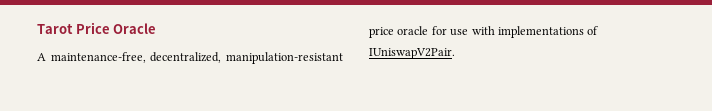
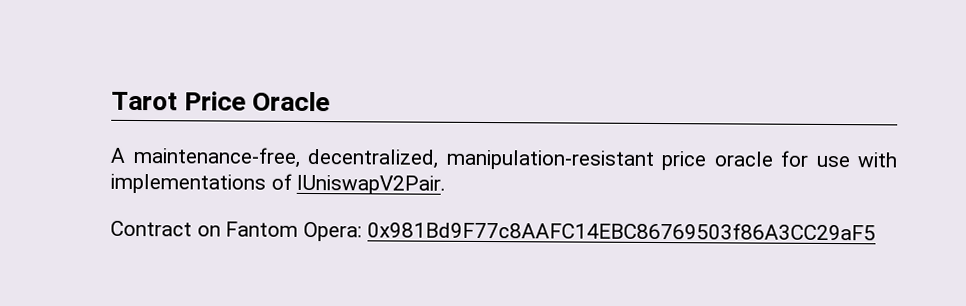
+ Contract on Fantom Opera: 0x981Bd9F77c8AAFC14EBC86769503f86A3CC29aF5

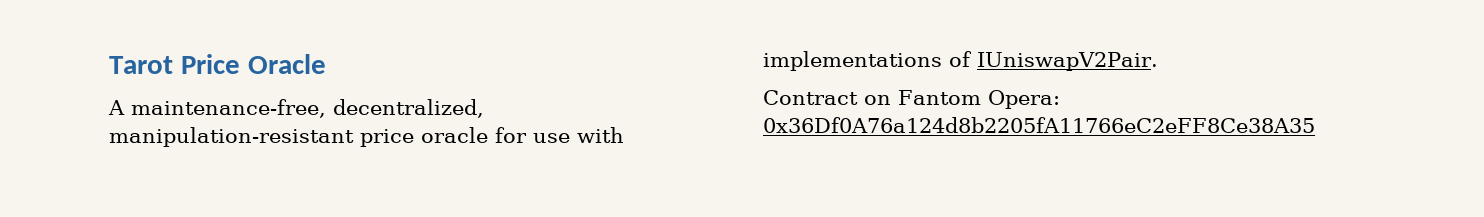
- Contract on Fantom Opera: 0x981Bd9F77c8AAFC14EBC86769503f86A3CC29aF5
+ Contract on Fantom Opera: 0x36Df0A76a124d8b2205fA11766eC2eFF8Ce38A35

